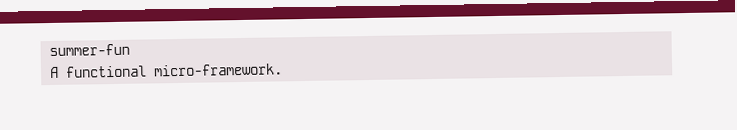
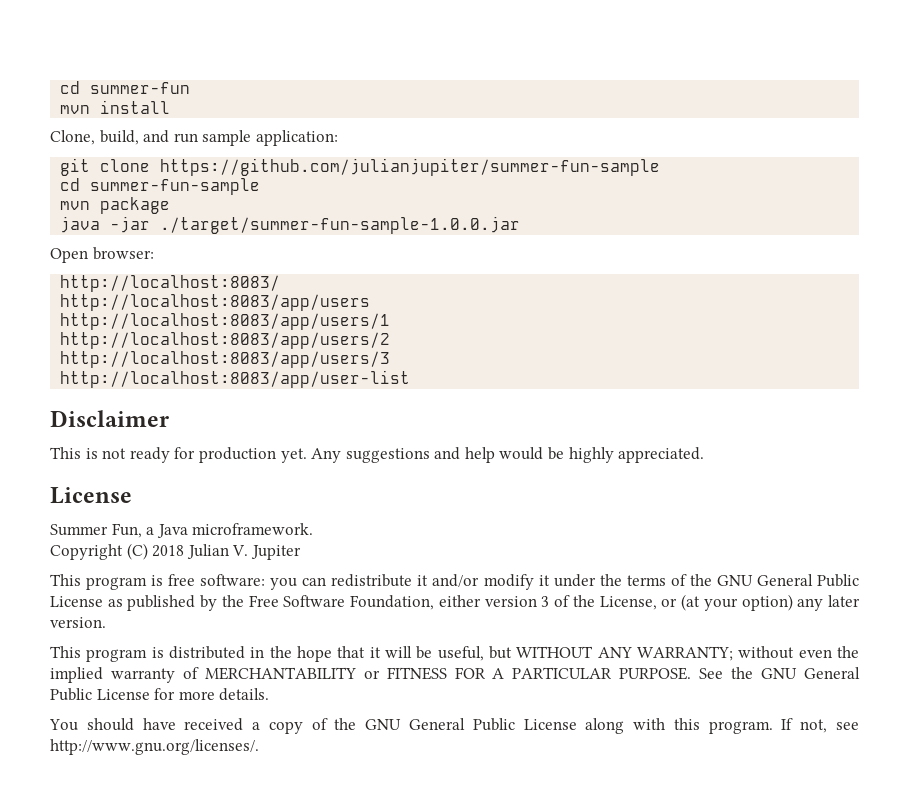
- summer-fun
+ cd summer-fun
- A functional micro-framework.
+ mvn install
+ Clone, build, and run sample application:
+ git clone https://github.com/julianjupiter/summer-fun-sample
+ cd summer-fun-sample
+ mvn package
+ java -jar ./target/summer-fun-sample-1.0.0.jar
+ Open browser:
+ http://localhost:8083/
+ http://localhost:8083/app/users
+ http://localhost:8083/app/users/1
+ http://localhost:8083/app/users/2
+ http://localhost:8083/app/users/3
+ http://localhost:8083/app/user-list
+ Disclaimer
+ This is not ready for production yet. Any suggestions and help would be highly appreciated.
+ License
+ Summer Fun, a Java microframework.
+ Copyright (C) 2018 Julian V. Jupiter
+ This program is free software: you can redistribute it and/or modify it under the terms of the GNU General Public License as published by the Free Software Foundation, either version 3 of the License, or (at your option) any later version.
+ This program is distributed in the hope that it will be useful, but WITHOUT ANY WARRANTY; without even the implied warranty of MERCHANTABILITY or FITNESS FOR A PARTICULAR PURPOSE. See the GNU General Public License for more details.
+ You should have received a copy of the GNU General Public License along with this program. If not, see http://www.gnu.org/licenses/.

